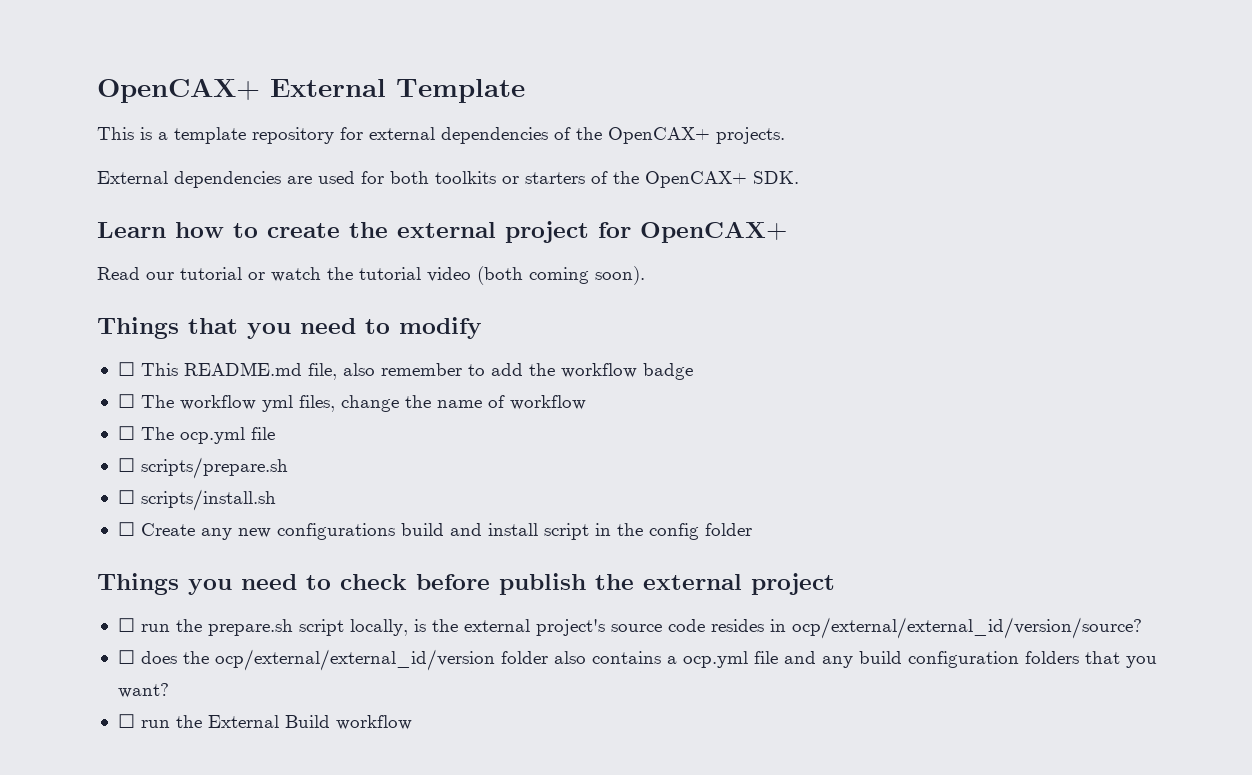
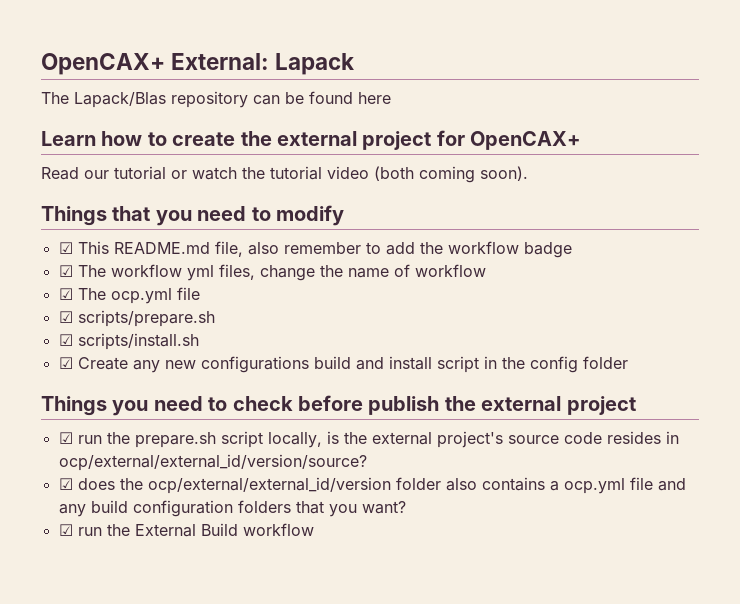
- OpenCAX+ External Template
- This is a template repository for external dependencies of the OpenCAX+ projects.
- External dependencies are used for both toolkits or starters of the OpenCAX+ SDK.
+ OpenCAX+ External: Lapack
+ The Lapack/Blas repository can be found here
- ☐ This README.md file, also remember to add the workflow badge
+ ☑ This README.md file, also remember to add the workflow badge
- ☐ The workflow yml files, change the name of workflow
+ ☑ The workflow yml files, change the name of workflow
- ☐ The ocp.yml file
+ ☑ The ocp.yml file
- ☐ scripts/prepare.sh
+ ☑ scripts/prepare.sh
- ☐ scripts/install.sh
+ ☑ scripts/install.sh
- ☐ Create any new configurations build and install script in the config folder
+ ☑ Create any new configurations build and install script in the config folder
- ☐ run the prepare.sh script locally, is the external project's source code resides in ocp/external/external_id/version/source?
+ ☑ run the prepare.sh script locally, is the external project's source code resides in ocp/external/external_id/version/source?
- ☐ does the ocp/external/external_id/version folder also contains a ocp.yml file and any build configuration folders that you want?
+ ☑ does the ocp/external/external_id/version folder also contains a ocp.yml file and any build configuration folders that you want?
- ☐ run the External Build workflow
+ ☑ run the External Build workflow

